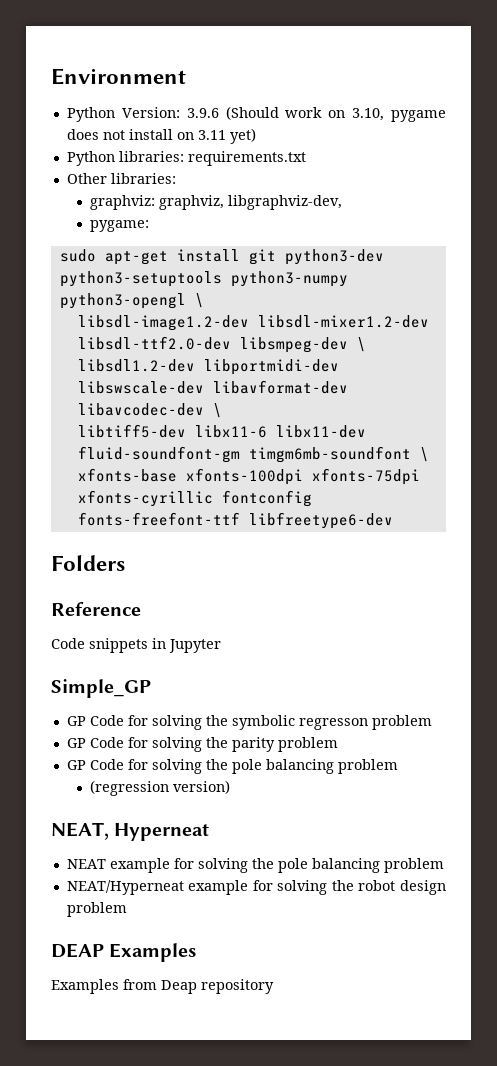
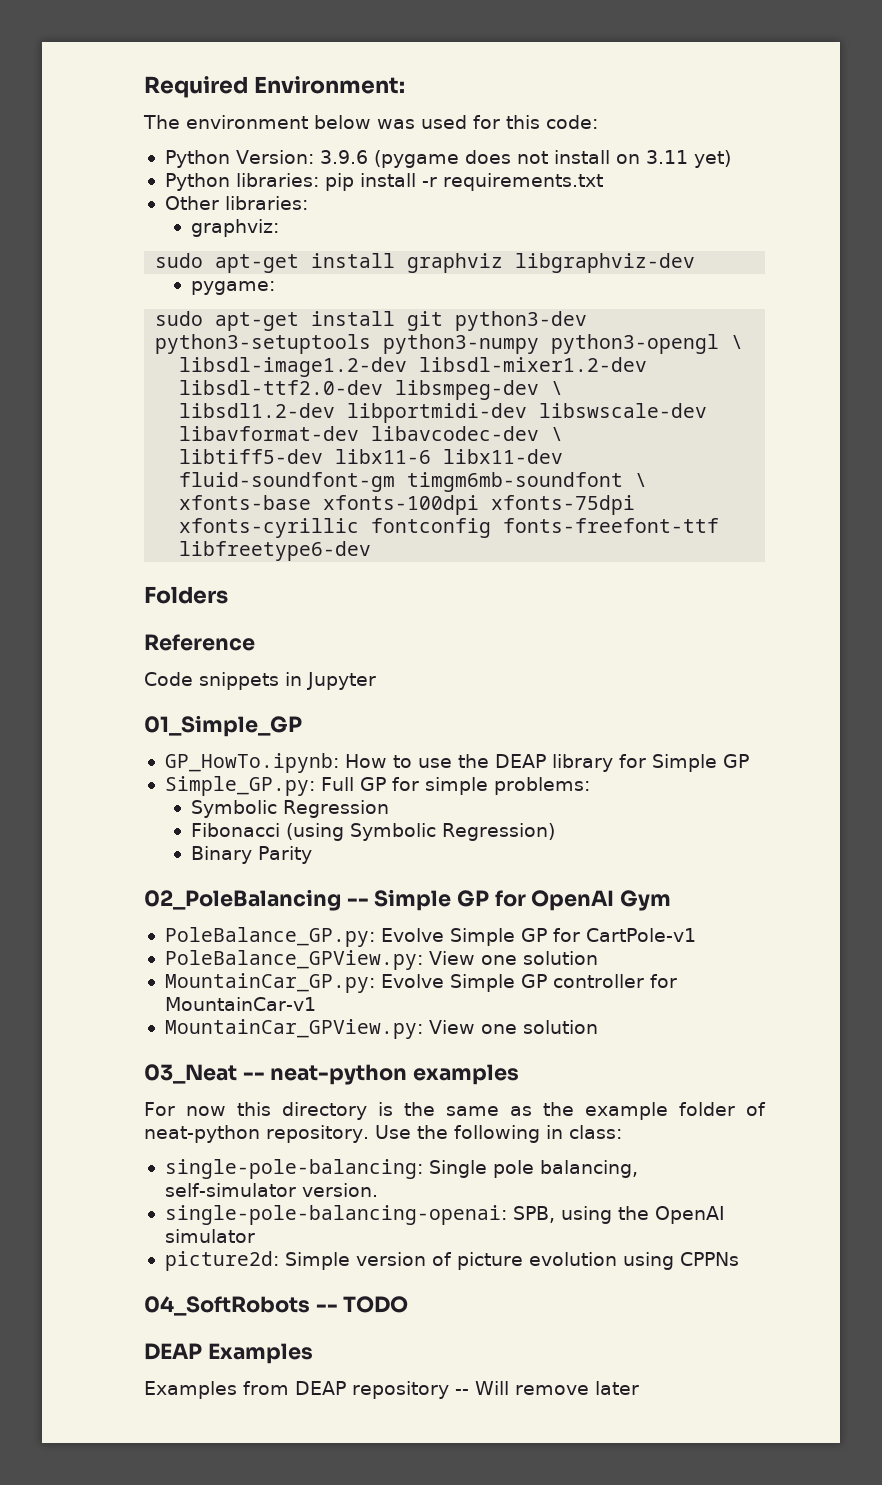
- Environment
- Python Version: 3.9.6 (Should work on 3.10, pygame does not install on 3.11 yet)
+ Required Environment:
+ The environment below was used for this code:
+ Python Version: 3.9.6 (pygame does not install on 3.11 yet)
- Python libraries: requirements.txt
+ Python libraries: pip install -r requirements.txt
- graphviz: graphviz, libgraphviz-dev,
+ graphviz:
+ sudo apt-get install graphviz libgraphviz-dev
- Simple_GP
- GP Code for solving the symbolic regresson problem
- GP Code for solving the parity problem
- GP Code for solving the pole balancing problem
- (regression version)
- NEAT, Hyperneat
- NEAT example for solving the pole balancing problem
- NEAT/Hyperneat example for solving the robot design problem
+ 01_Simple_GP
+ GP_HowTo.ipynb: How to use the DEAP library for Simple GP
+ Simple_GP.py: Full GP for simple problems:
+ Symbolic Regression
+ Fibonacci (using Symbolic Regression)
+ Binary Parity
+ 02_PoleBalancing -- Simple GP for OpenAI Gym
+ PoleBalance_GP.py: Evolve Simple GP for CartPole-v1
+ PoleBalance_GPView.py: View one solution
+ MountainCar_GP.py: Evolve Simple GP controller for MountainCar-v1
+ MountainCar_GPView.py: View one solution
+ 03_Neat -- neat-python examples
+ For now this directory is the same as the example folder of neat-python repository. Use the following in class:
+ single-pole-balancing: Single pole balancing, self-simulator version.
+ single-pole-balancing-openai: SPB, using the OpenAI simulator
+ picture2d: Simple version of picture evolution using CPPNs
+ 04_SoftRobots -- TODO
  DEAP Examples
- Examples from Deap repository
+ Examples from DEAP repository -- Will remove later

